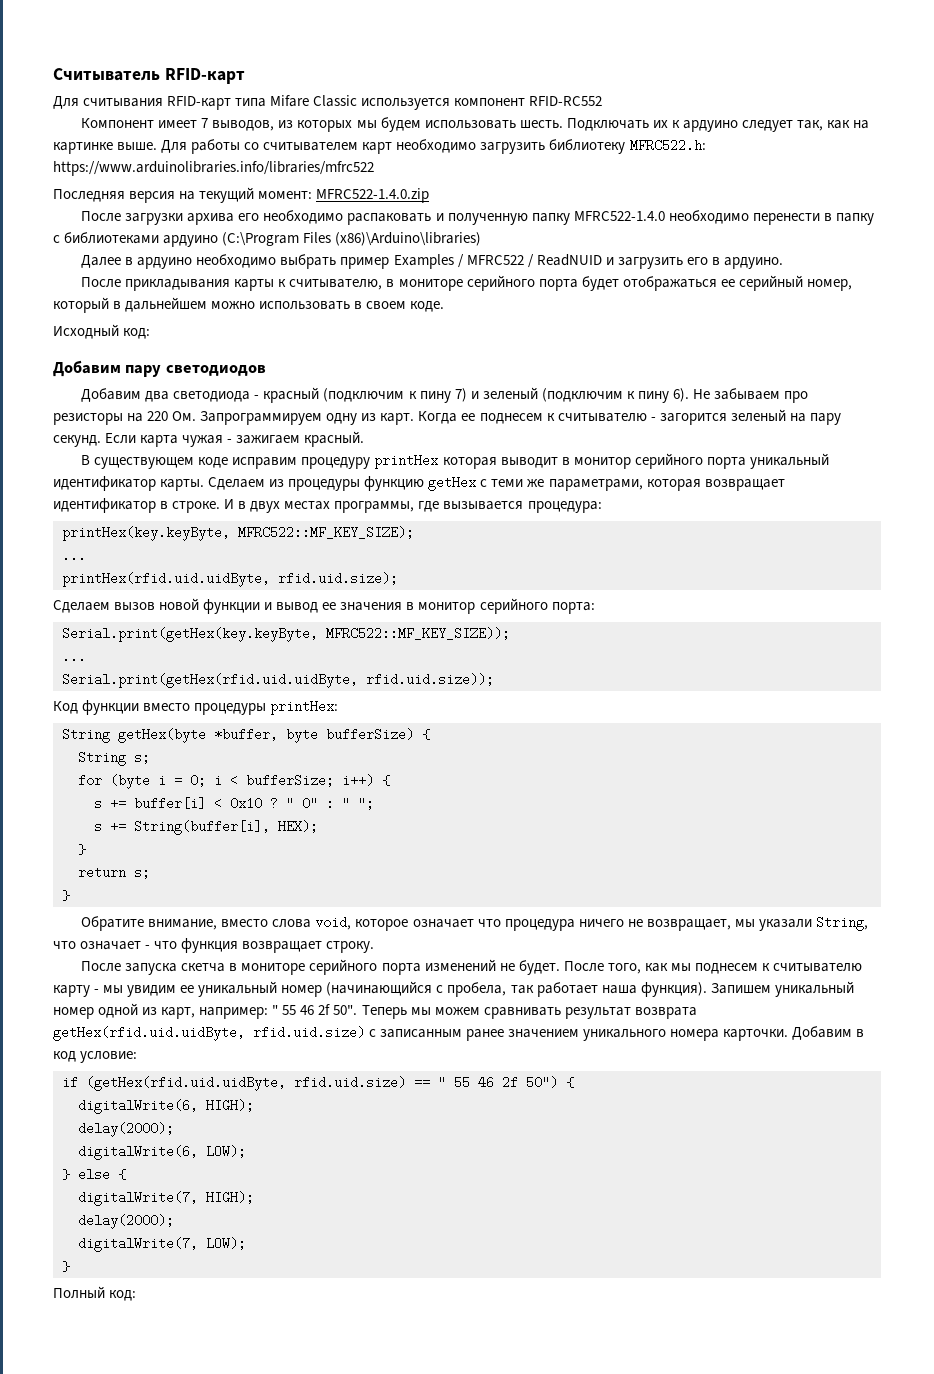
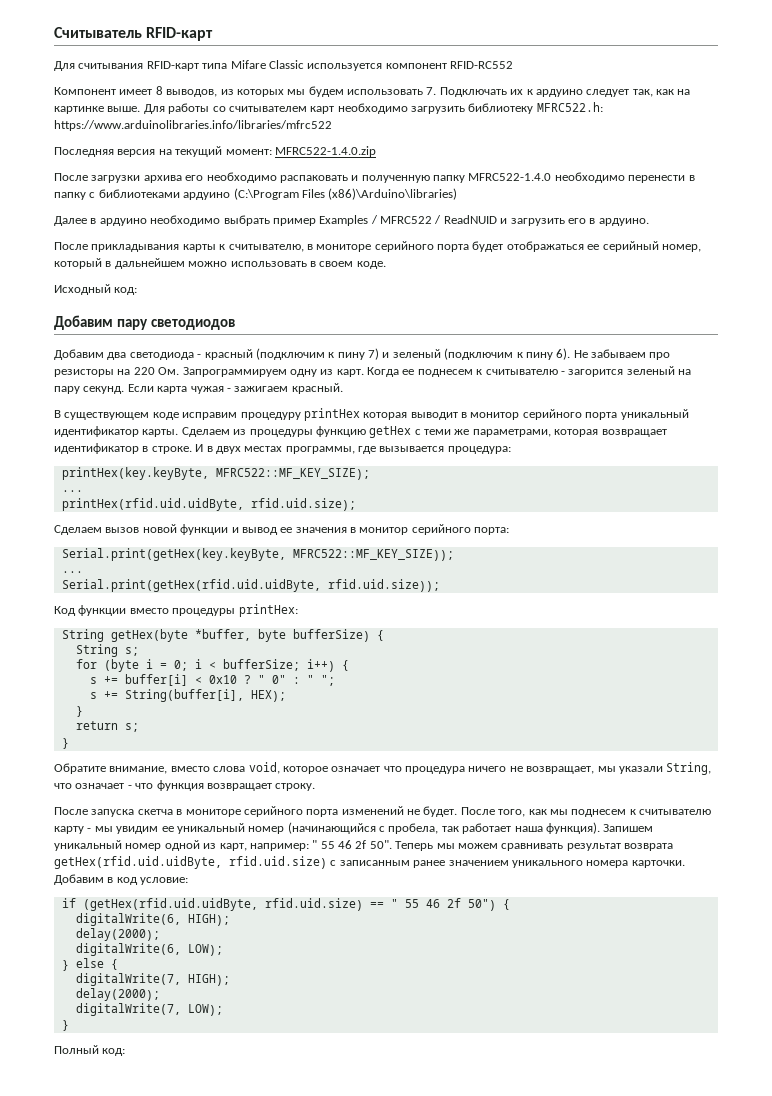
- Компонент имеет 7 выводов, из которых мы будем использовать шесть. Подключать их к ардуино следует так, как на картинке выше.
+ Компонент имеет 8 выводов, из которых мы будем использовать 7. Подключать их к ардуино следует так, как на картинке выше.

